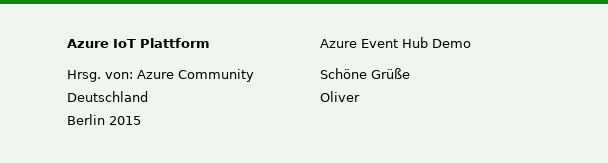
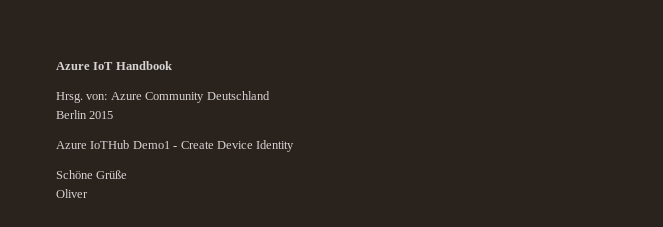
- Azure IoT Plattform
+ Azure IoT Handbook
- Azure Event Hub Demo
+ Azure IoTHub Demo1 - Create Device Identity

